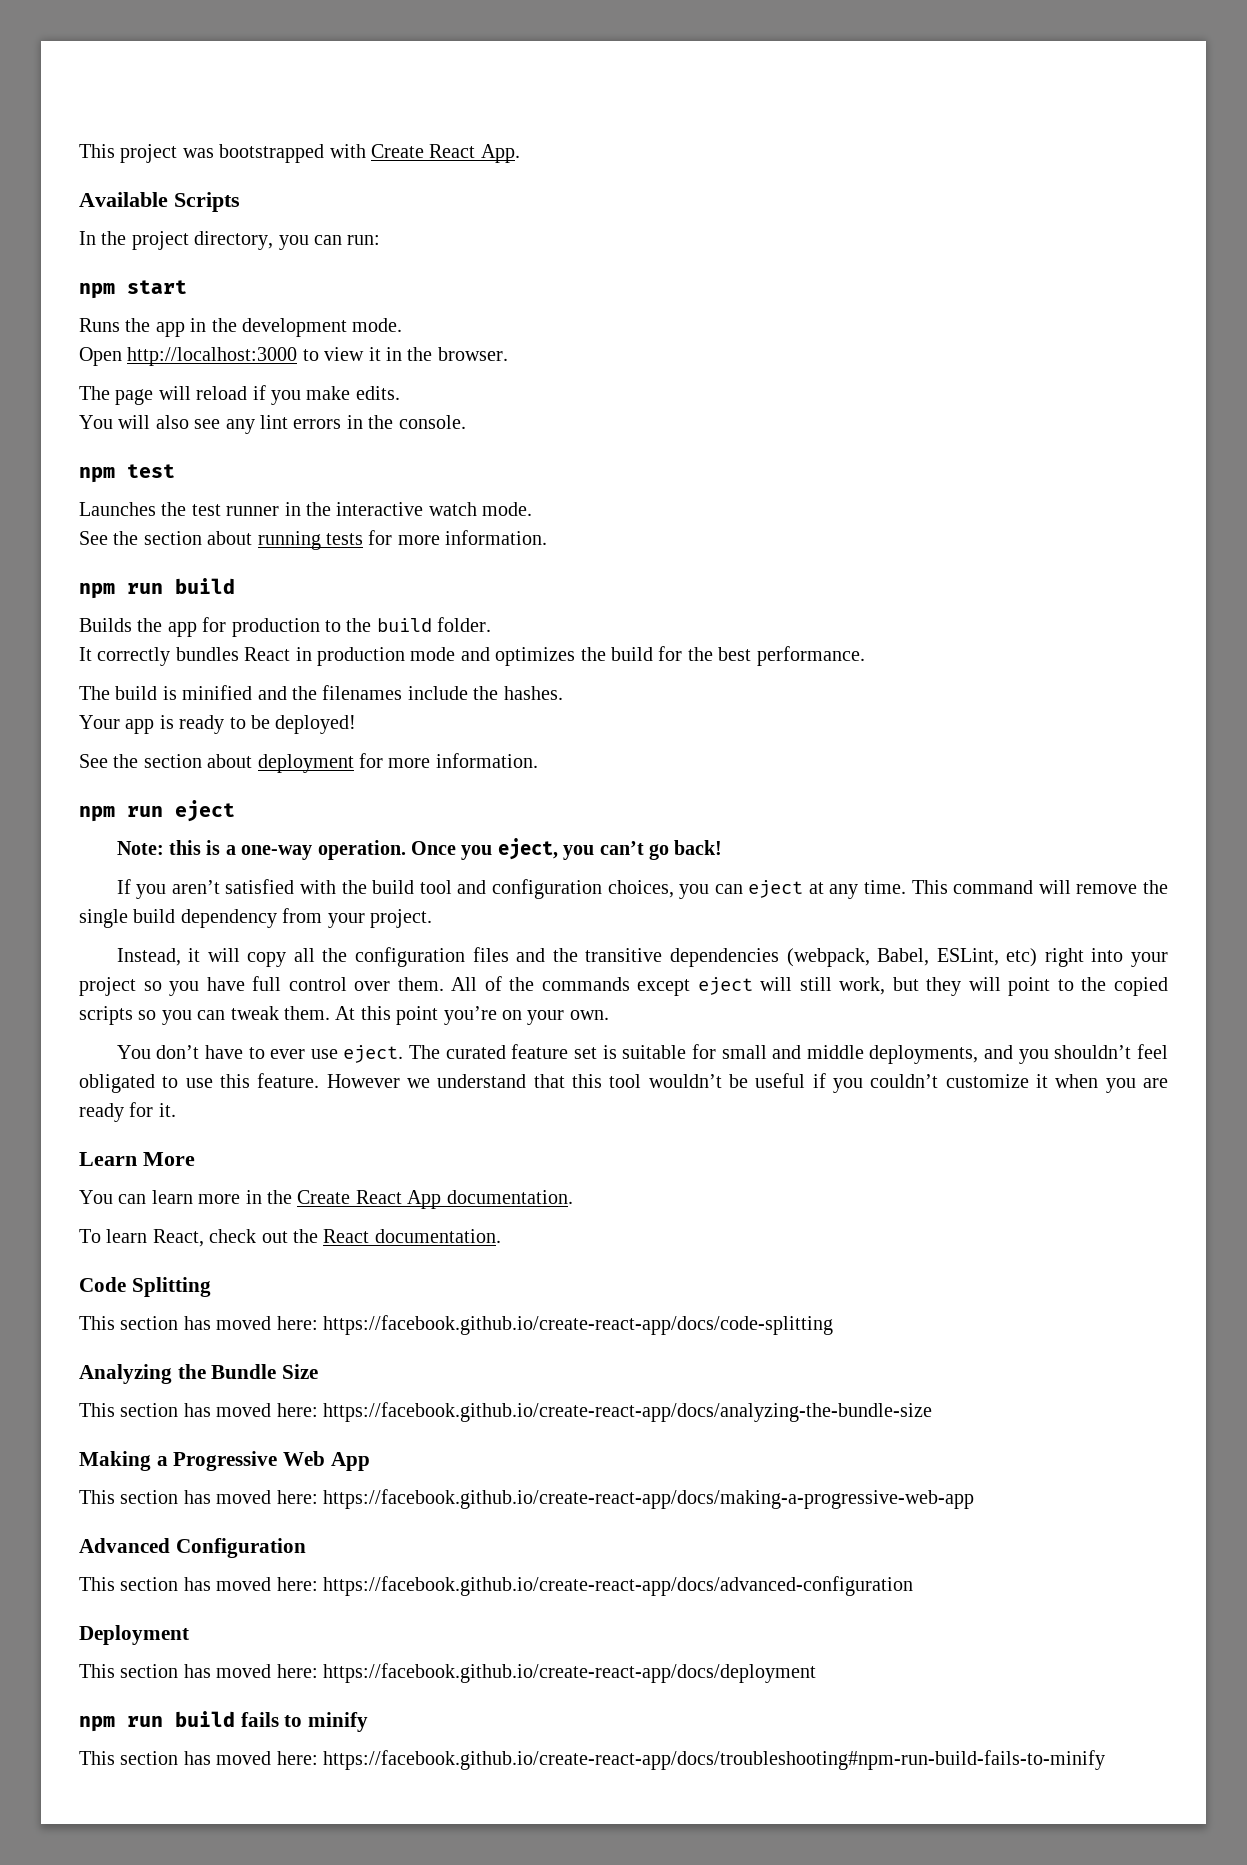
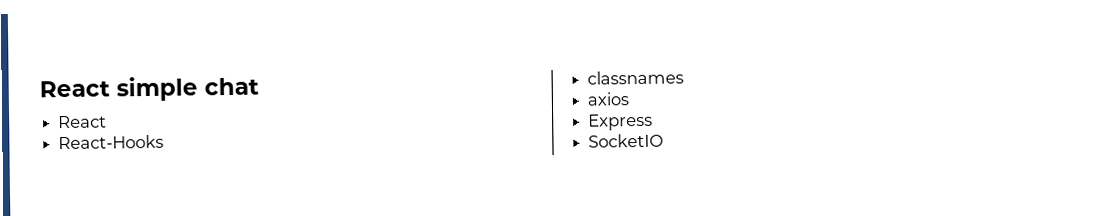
- This project was bootstrapped with Create React App.
- Available Scripts
- In the project directory, you can run:
- npm start
- Runs the app in the development mode.
- Open http://localhost:3000 to view it in the browser.
- The page will reload if you make edits.
- You will also see any lint errors in the console.
- npm test
- Launches the test runner in the interactive watch mode.
- See the section about running tests for more information.
- npm run build
- Builds the app for production to the build folder.
- It correctly bundles React in production mode and optimizes the build for the best performance.
- The build is minified and the filenames include the hashes.
- Your app is ready to be deployed!
- See the section about deployment for more information.
- npm run eject
- Note: this is a one-way operation. Once you eject, you can’t go back!
- If you aren’t satisfied with the build tool and configuration choices, you can eject at any time. This command will remove the single build dependency from your project.
- Instead, it will copy all the configuration files and the transitive dependencies (webpack, Babel, ESLint, etc) right into your project so you have full control over them. All of the commands except eject will still work, but they will point to the copied scripts so you can tweak them. At this point you’re on your own.
- You don’t have to ever use eject. The curated feature set is suitable for small and middle deployments, and you shouldn’t feel obligated to use this feature. However we understand that this tool wouldn’t be useful if you couldn’t customize it when you are ready for it.
- Learn More
- You can learn more in the Create React App documentation.
- To learn React, check out the React documentation.
- Code Splitting
- This section has moved here: https://facebook.github.io/create-react-app/docs/code-splitting
- Analyzing the Bundle Size
- This section has moved here: https://facebook.github.io/create-react-app/docs/analyzing-the-bundle-size
- Making a Progressive Web App
- This section has moved here: https://facebook.github.io/create-react-app/docs/making-a-progressive-web-app
- Advanced Configuration
- This section has moved here: https://facebook.github.io/create-react-app/docs/advanced-configuration
- Deployment
- This section has moved here: https://facebook.github.io/create-react-app/docs/deployment
- npm run build fails to minify
- This section has moved here: https://facebook.github.io/create-react-app/docs/troubleshooting#npm-run-build-fails-to-minify
+ React simple chat
+ React
+ React-Hooks
+ classnames
+ axios
+ Express
+ SocketIO

